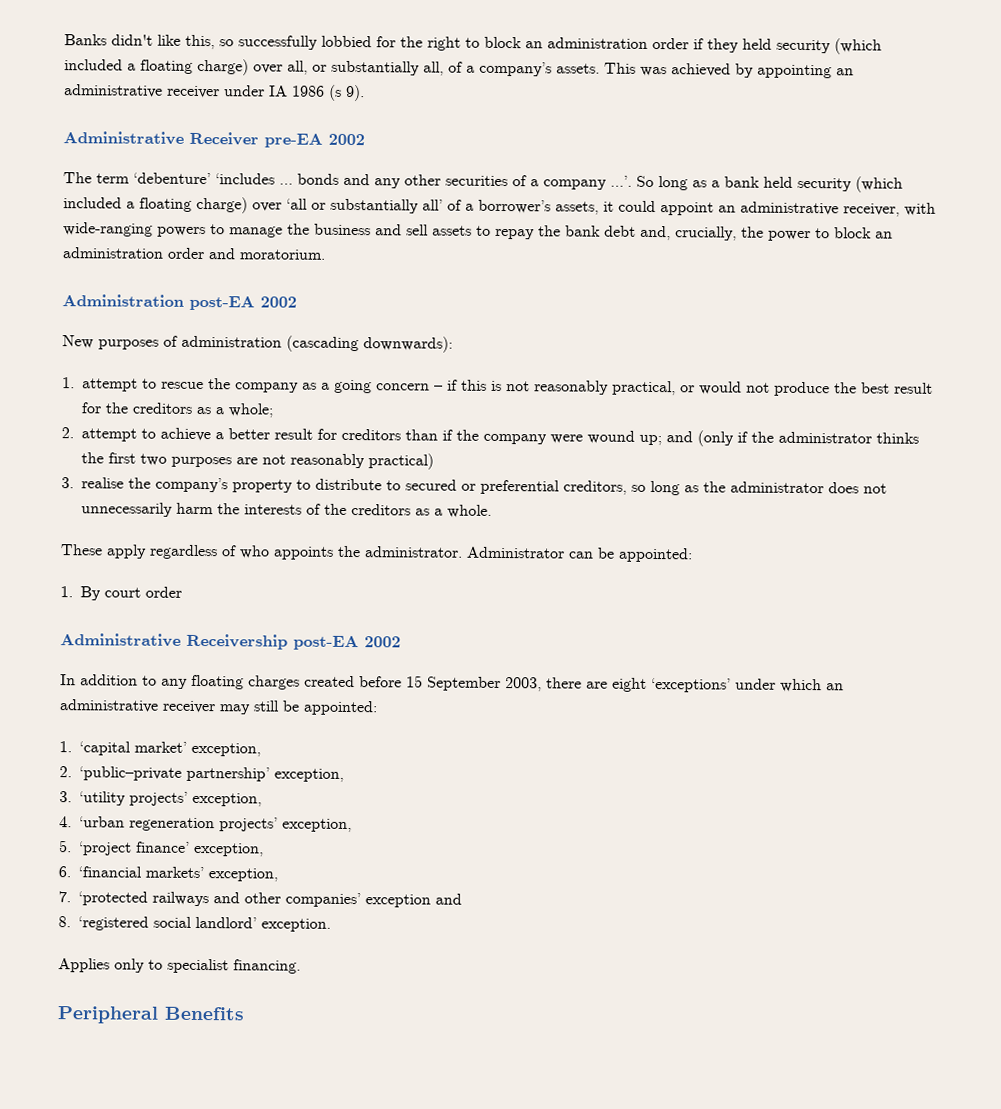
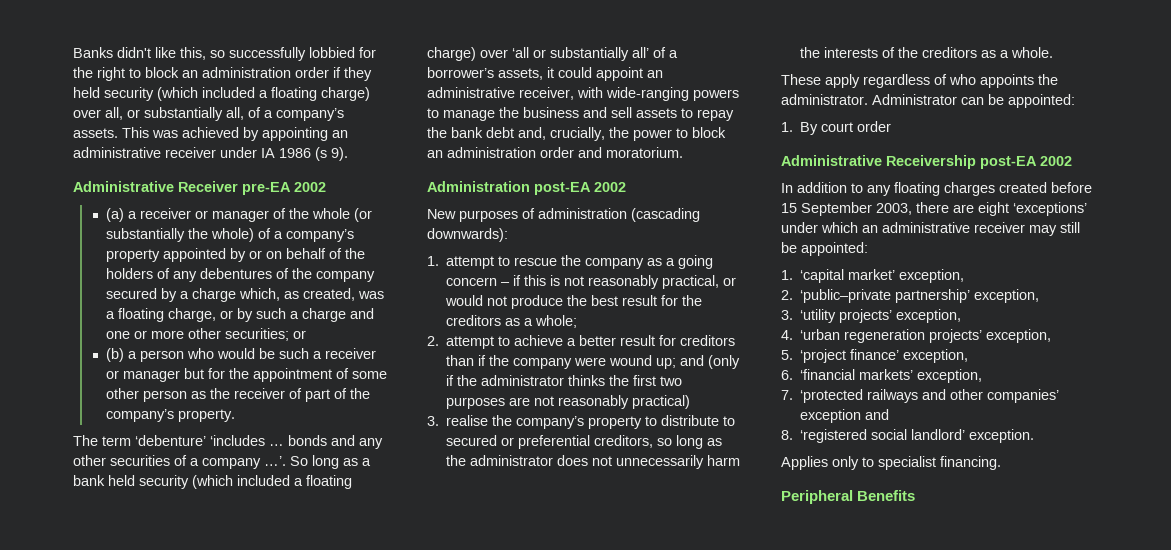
+ (a) a receiver or manager of the whole (or substantially the whole) of a company’s property appointed by or on behalf of the holders of any debentures of the company secured by a charge which, as created, was a floating charge, or by such a charge and one or more other securities; or
+ (b) a person who would be such a receiver or manager but for the appointment of some other person as the receiver of part of the company’s property.

